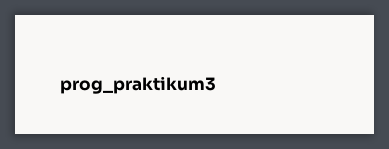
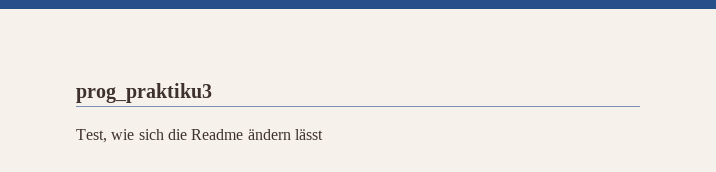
- prog_praktikum3
+ prog_praktiku3
+ Test, wie sich die Readme ändern lässt

